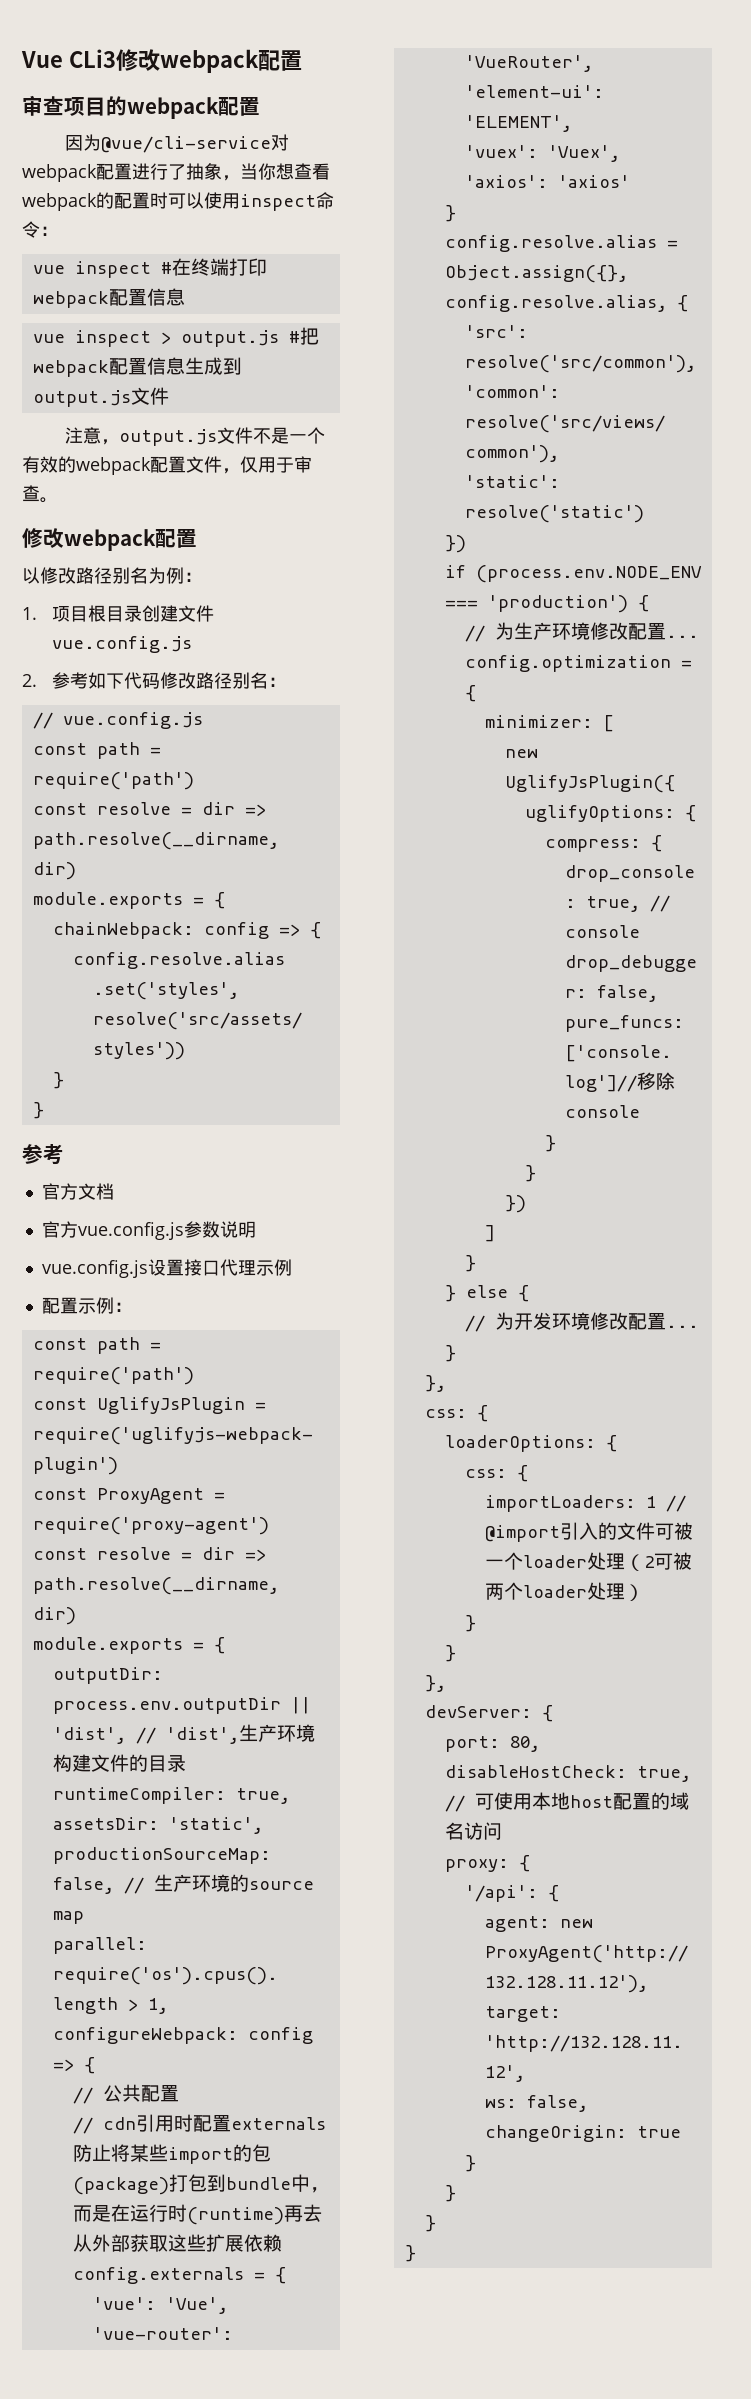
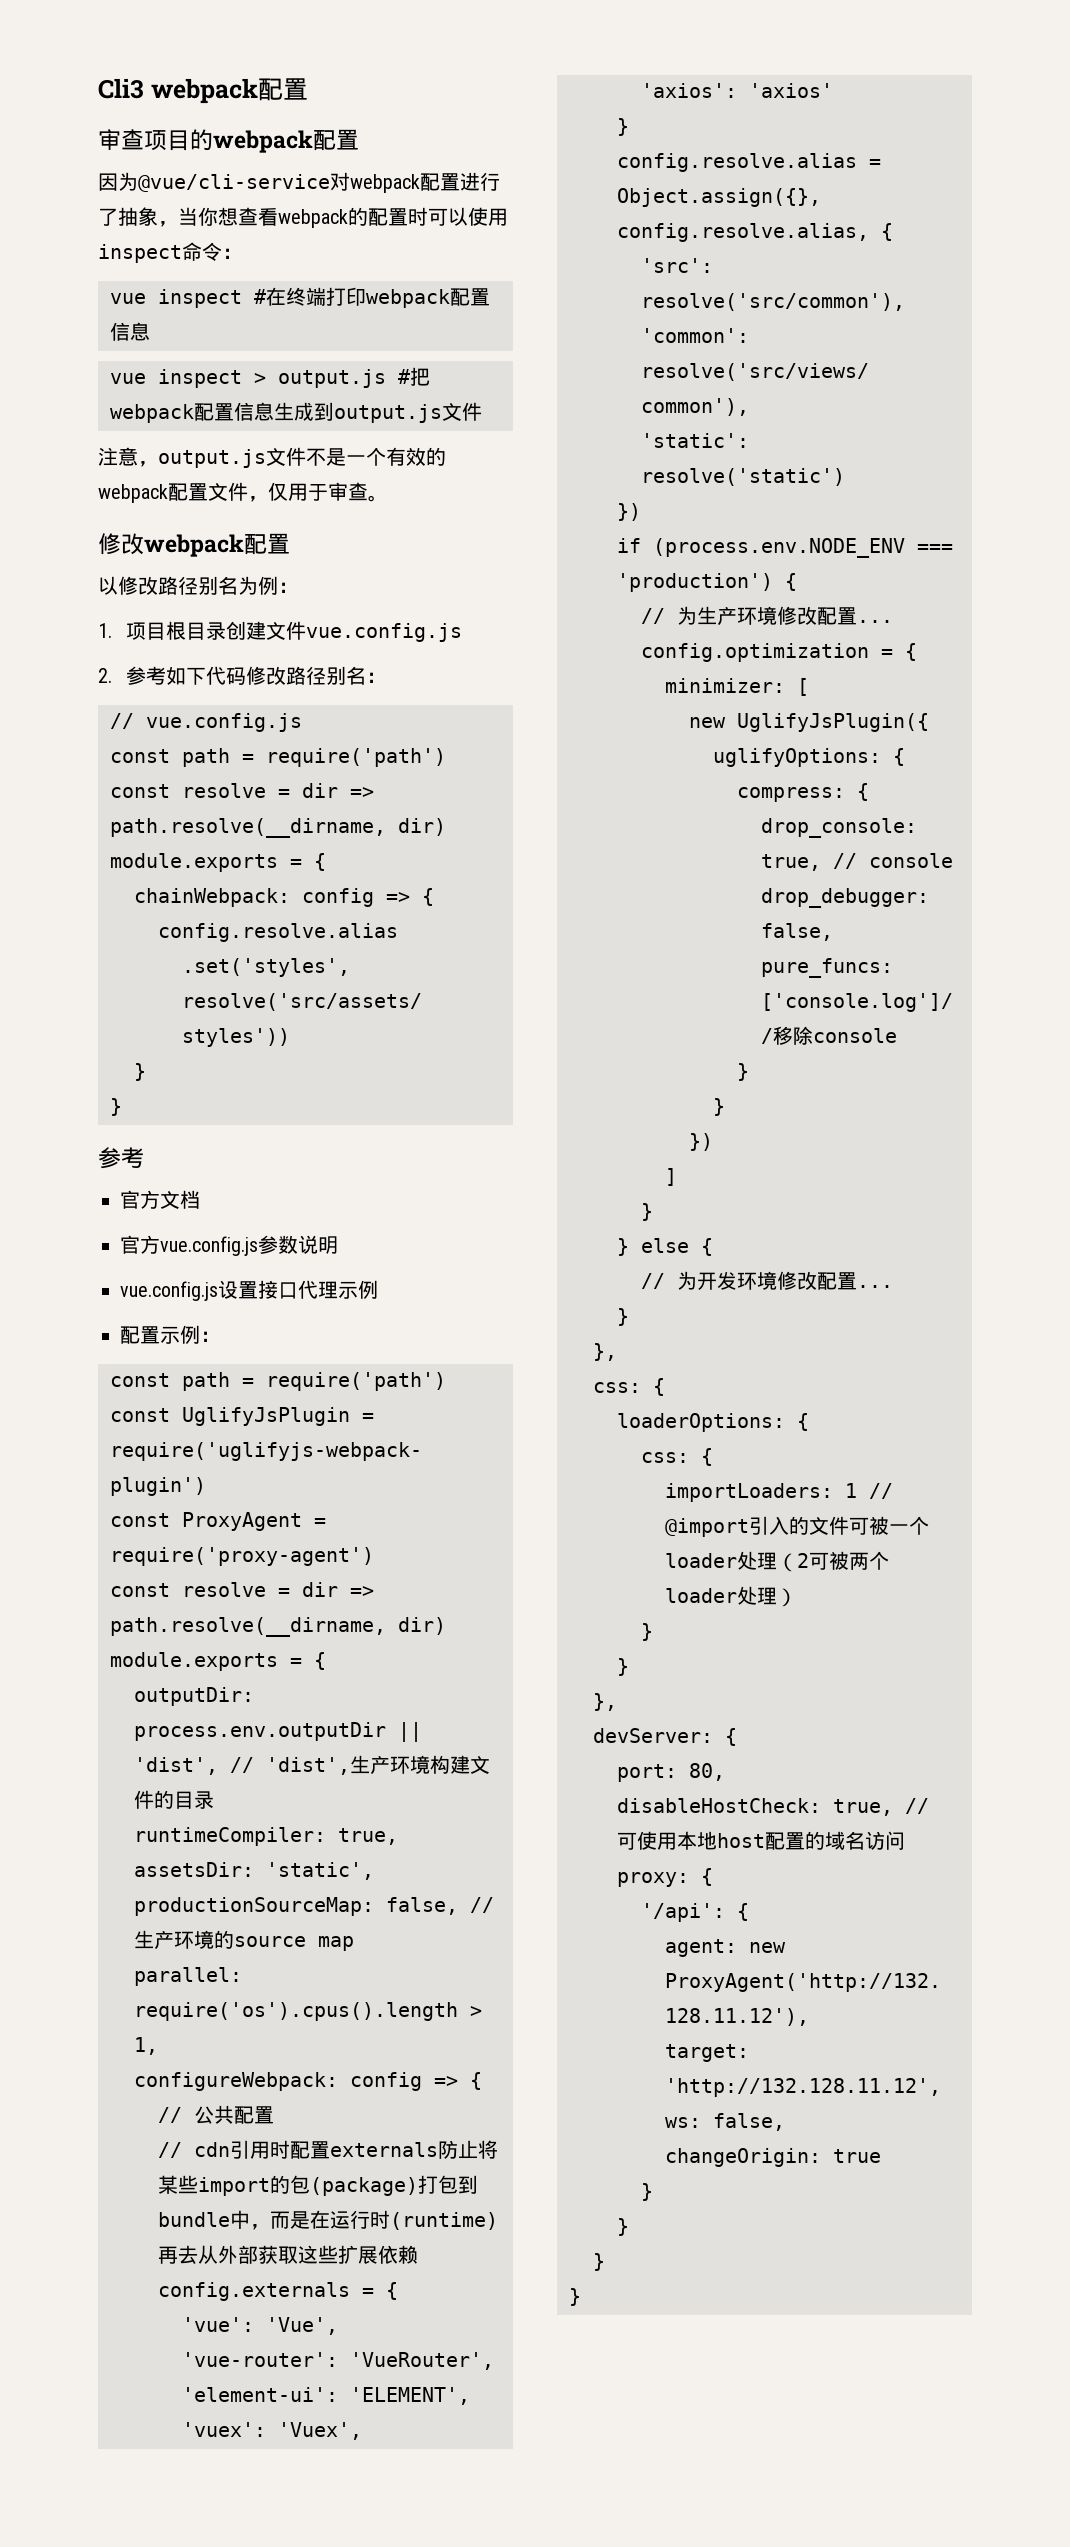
- Vue CLi3修改webpack配置
+ Cli3 webpack配置

